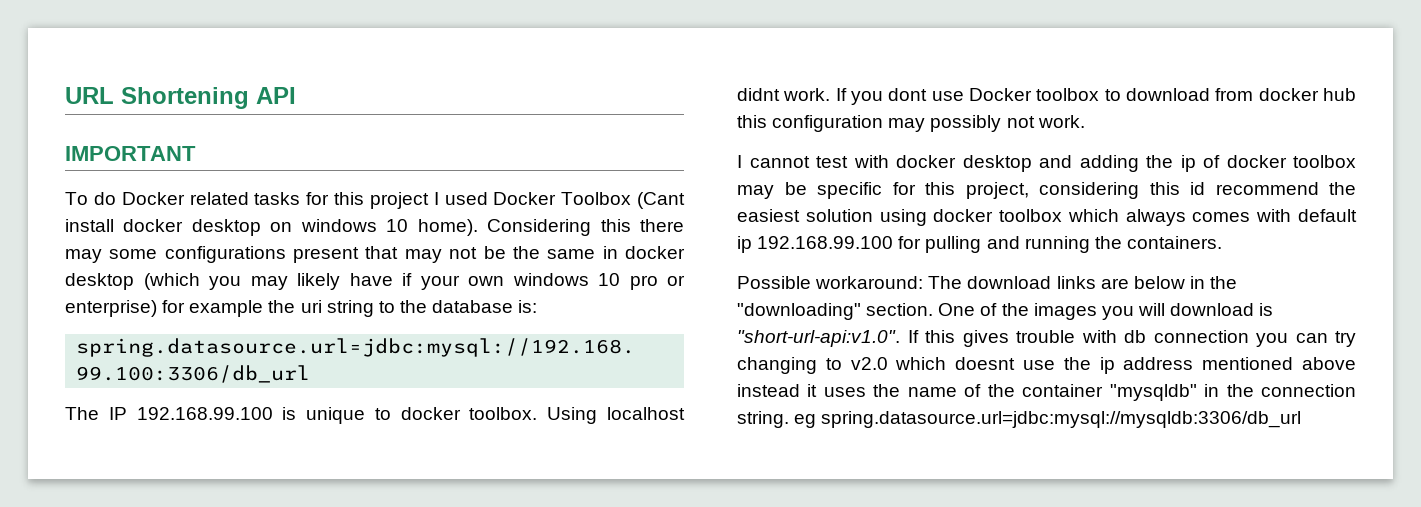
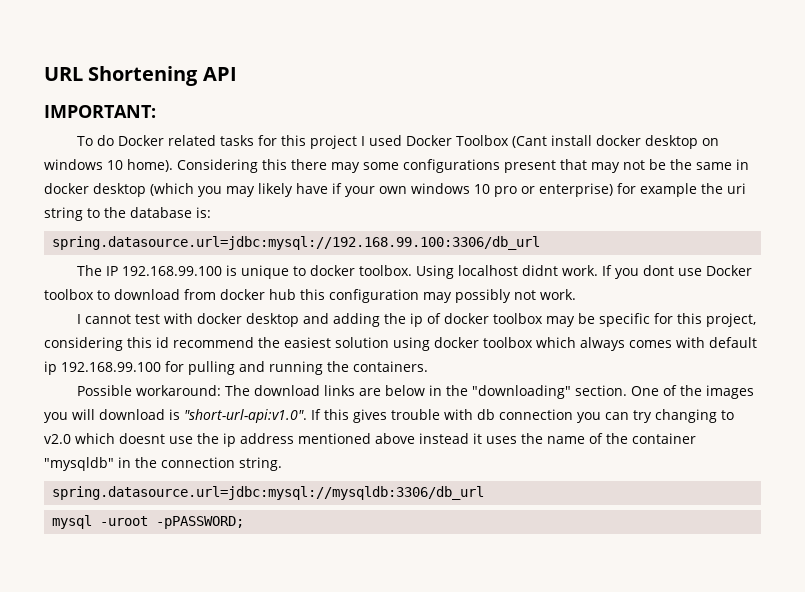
- IMPORTANT
+ IMPORTANT:
- One of the images you will download is "short-url-api:v1.0". If this gives trouble with db connection you can try changing to v2.0 which doesnt use the ip address mentioned above instead it uses the name of the container "mysqldb" in the connection string. eg spring.datasource.url=jdbc:mysql://mysqldb:3306/db_url
+ One of the images you will download is "short-url-api:v1.0". If this gives trouble with db connection you can try changing to v2.0 which doesnt use the ip address mentioned above instead it uses the name of the container "mysqldb" in the connection string.
+ spring.datasource.url=jdbc:mysql://mysqldb:3306/db_url
+ mysql -uroot -pPASSWORD;

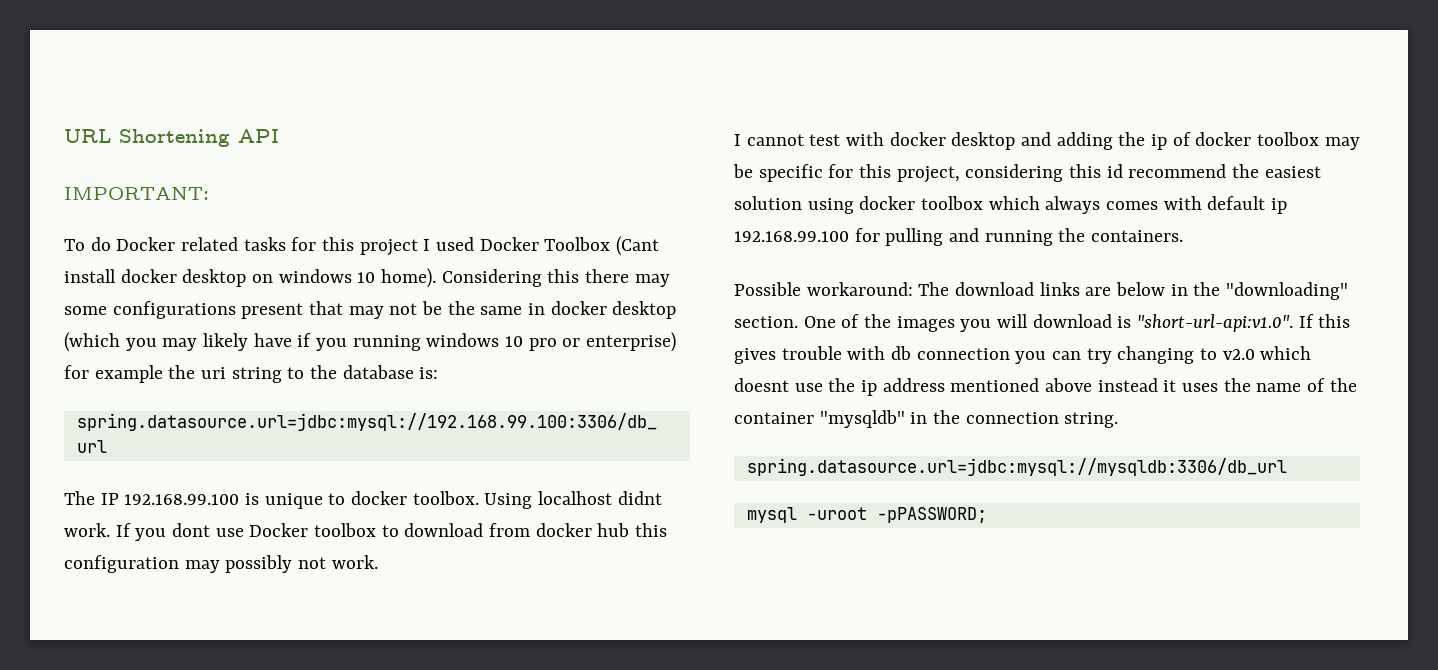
- Considering this there may some configurations present that may not be the same in docker desktop (which you may likely have if your own windows 10 pro or enterprise) for example the uri string to the database is:
+ Considering this there may some configurations present that may not be the same in docker desktop (which you may likely have if you running windows 10 pro or enterprise) for example the uri string to the database is:

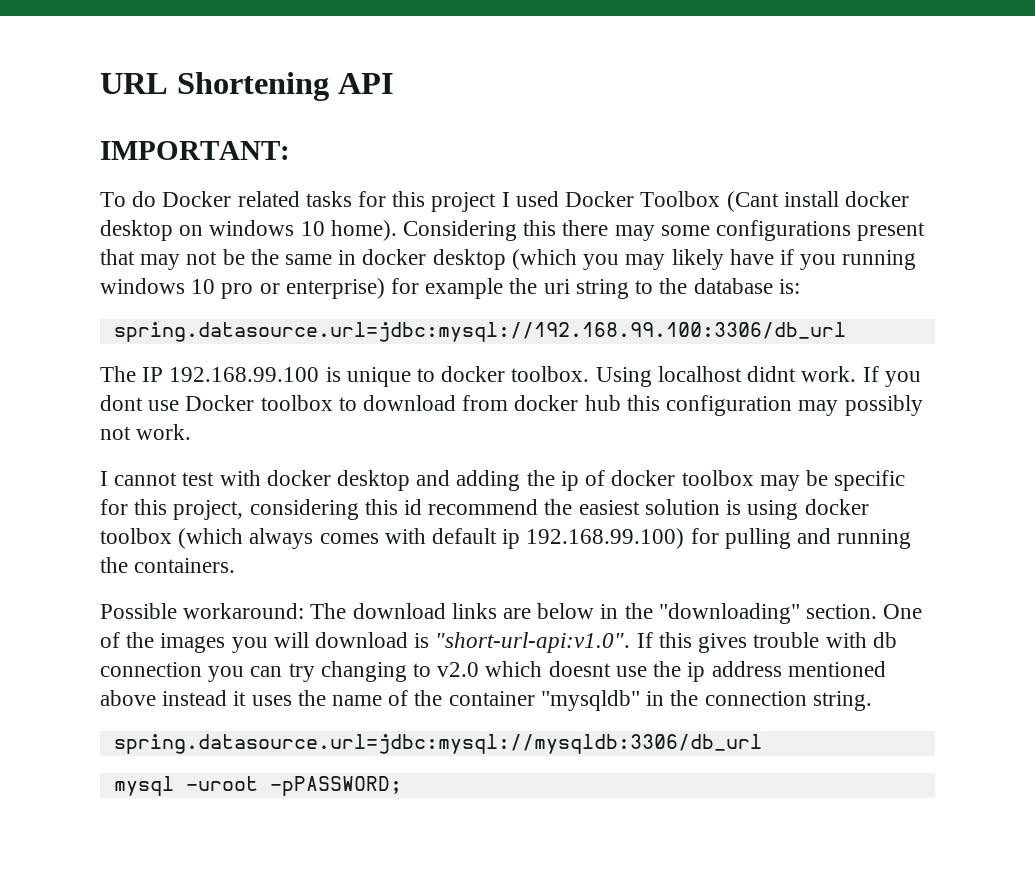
- I cannot test with docker desktop and adding the ip of docker toolbox may be specific for this project, considering this id recommend the easiest solution using docker toolbox which always comes with default ip 192.168.99.100 for pulling and running the containers.
+ I cannot test with docker desktop and adding the ip of docker toolbox may be specific for this project, considering this id recommend the easiest solution is using docker toolbox (which always comes with default ip 192.168.99.100) for pulling and running the containers.

